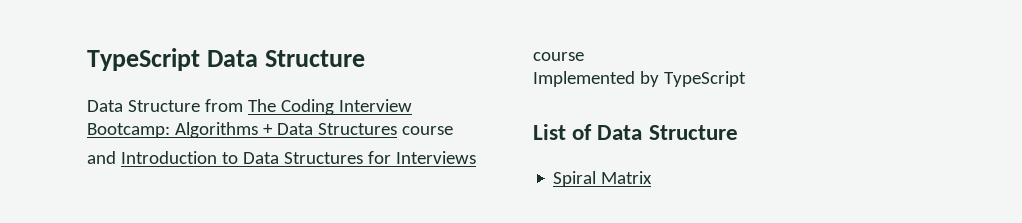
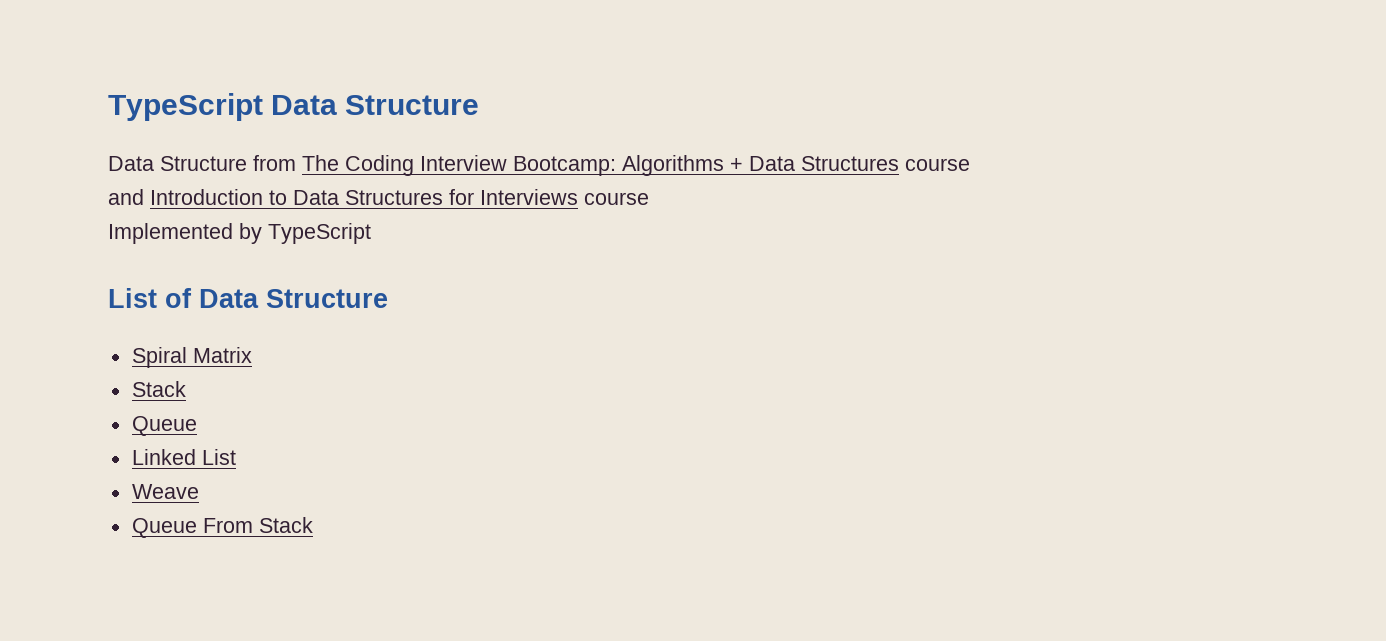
  Spiral Matrix
+ Stack
+ Queue
+ Linked List
+ Weave
+ Queue From Stack

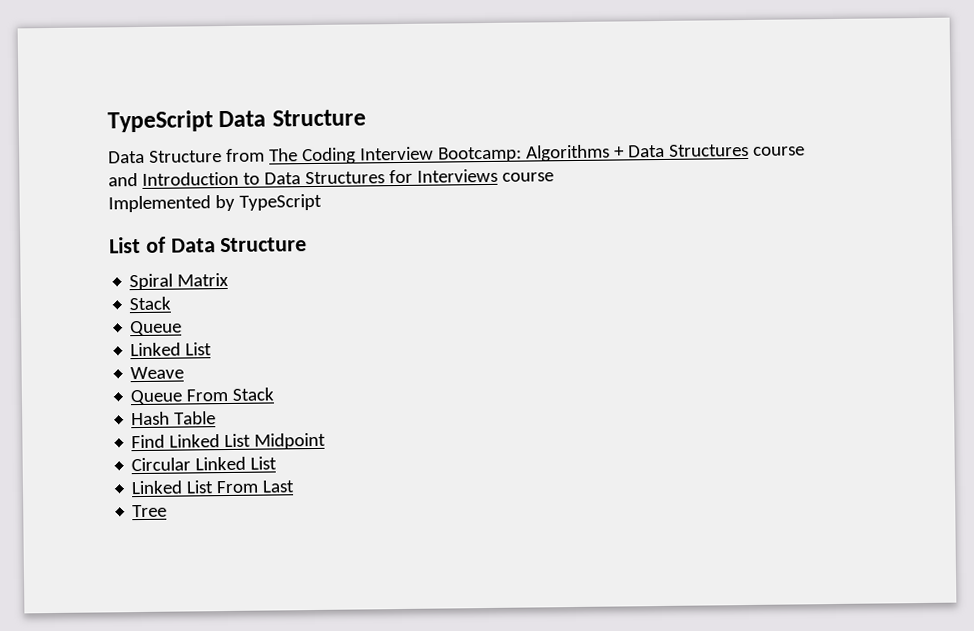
+ Hash Table
+ Find Linked List Midpoint
+ Circular Linked List
+ Linked List From Last
+ Tree

